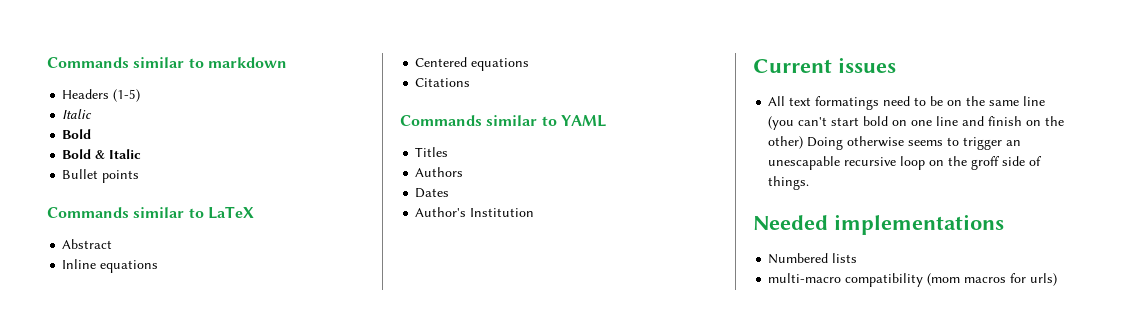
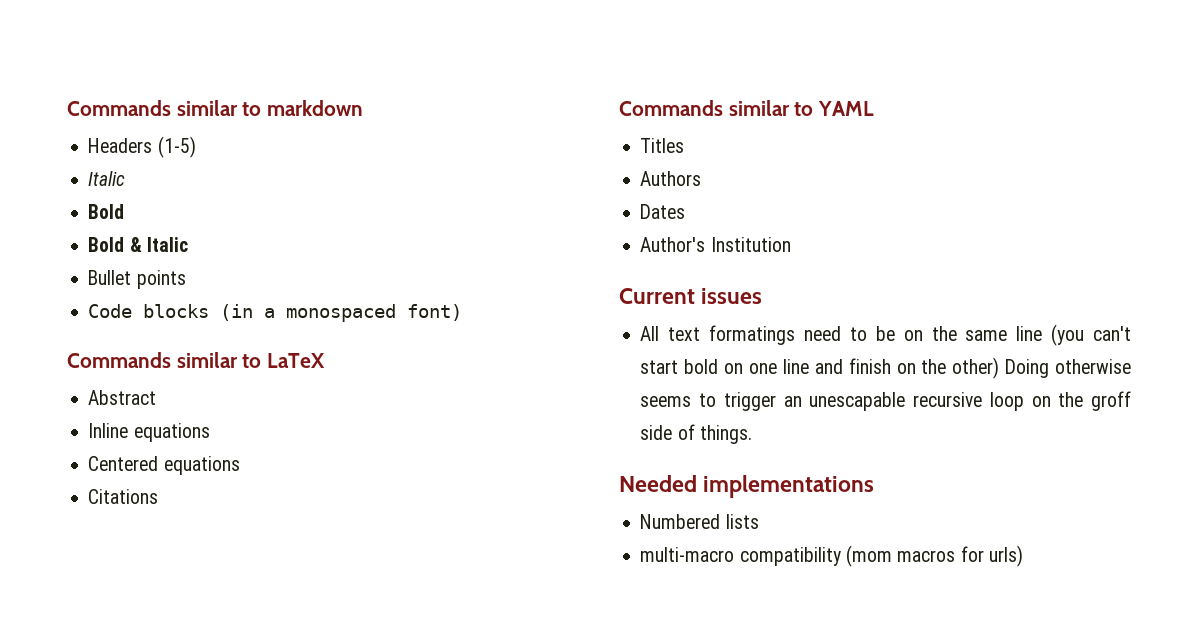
+ Code blocks (in a monospaced font)

